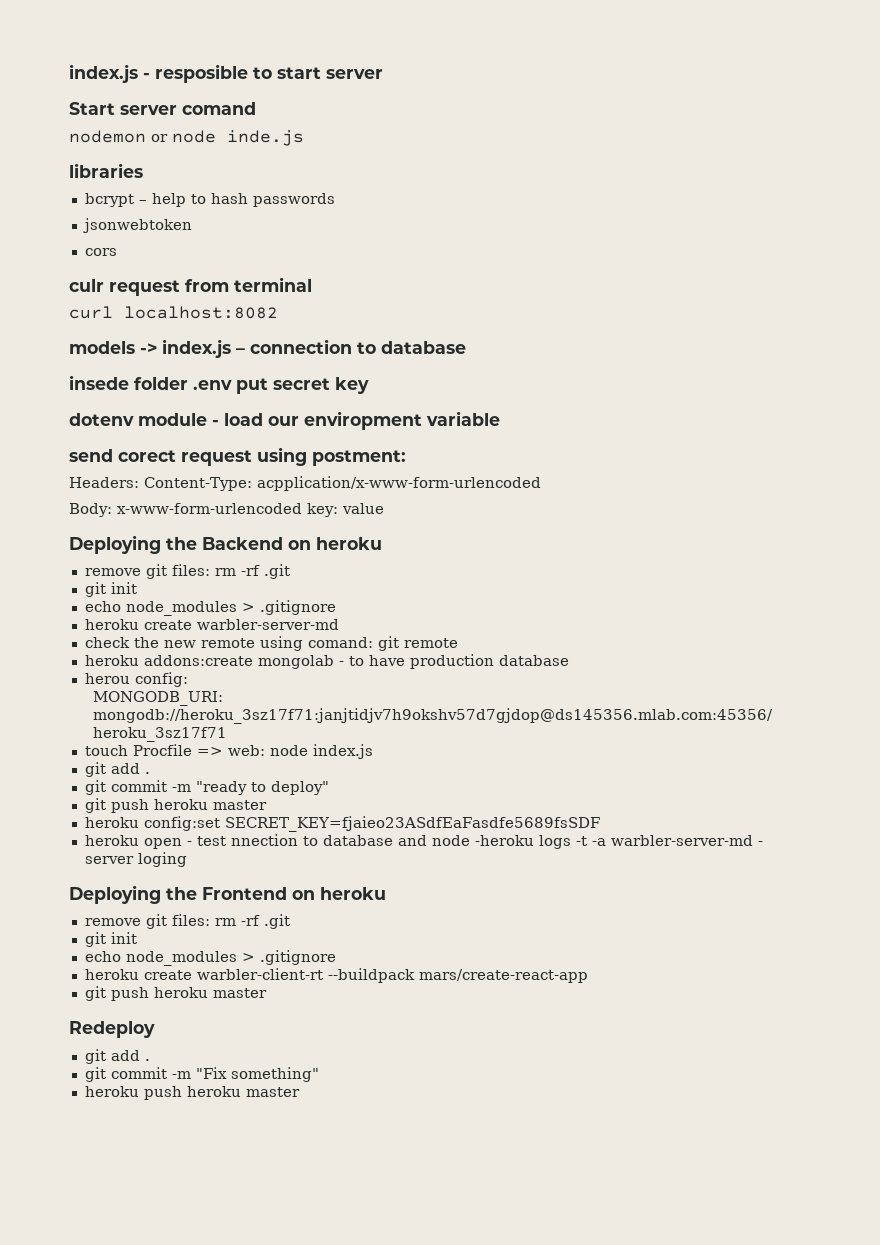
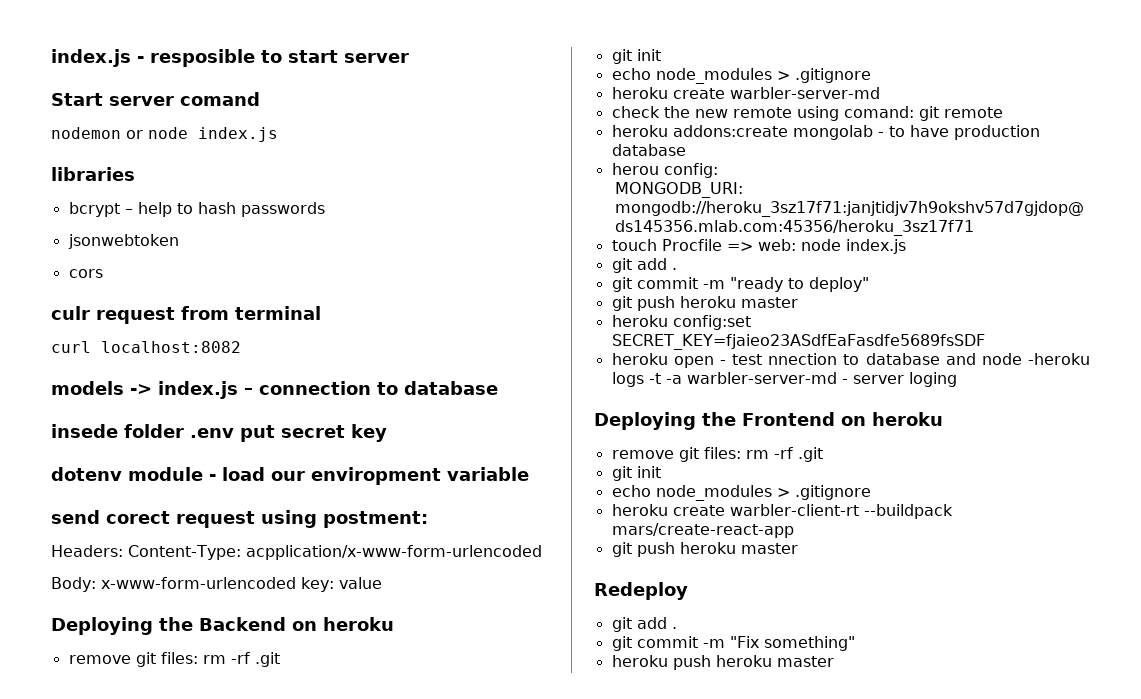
- nodemon or node inde.js
+ nodemon or node index.js

